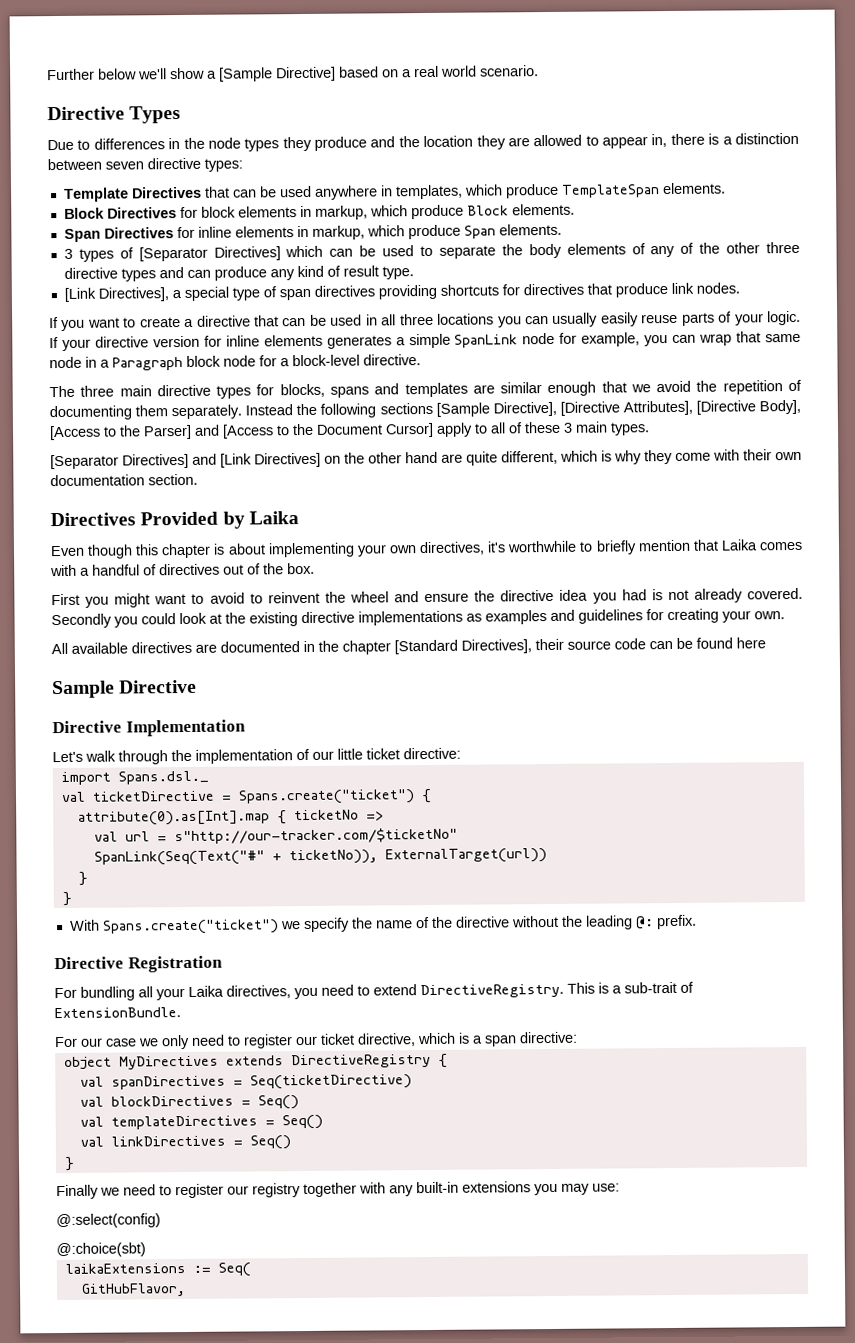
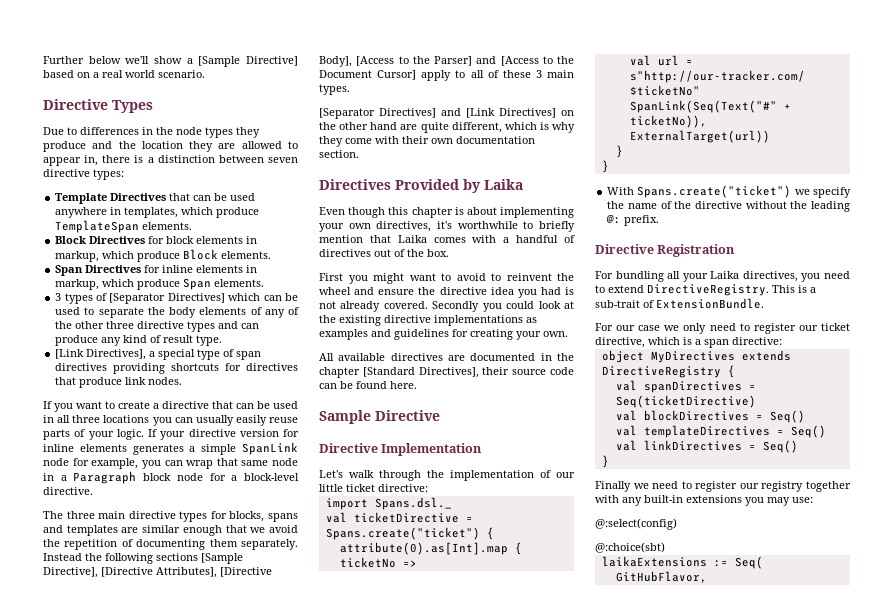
- All available directives are documented in the chapter [Standard Directives], their source code can be found here
+ All available directives are documented in the chapter [Standard Directives], their source code can be found here.

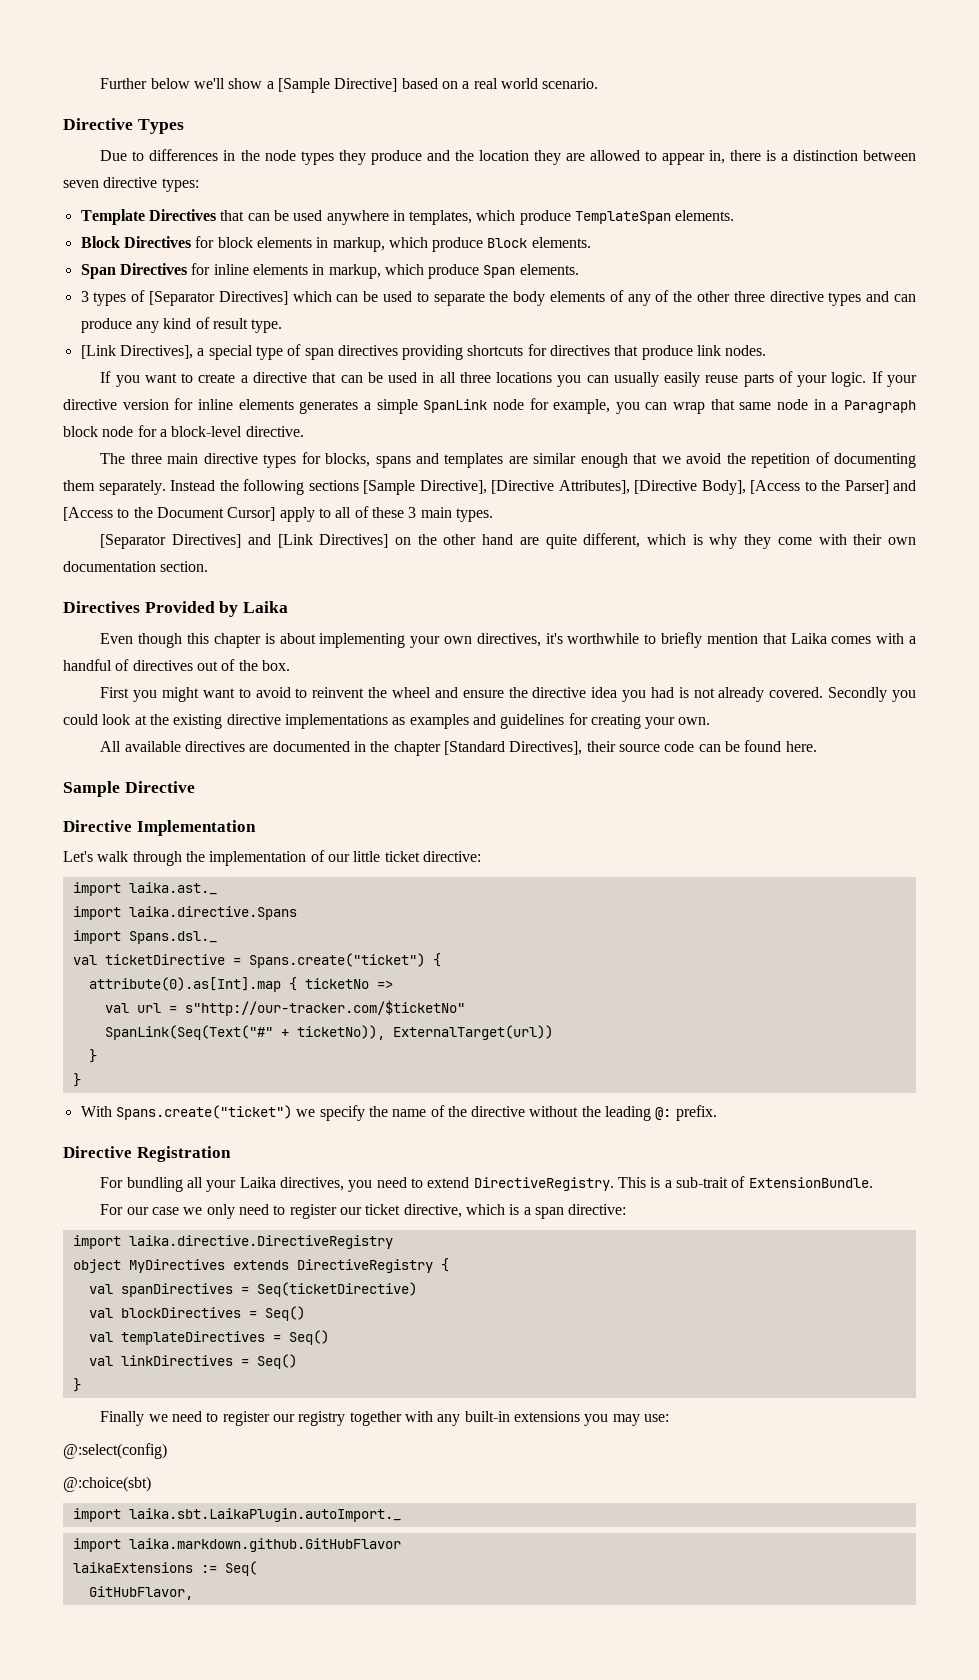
+ import laika.ast._
+ import laika.directive.Spans
+ import laika.directive.DirectiveRegistry
+ import laika.sbt.LaikaPlugin.autoImport._
+ import laika.markdown.github.GitHubFlavor

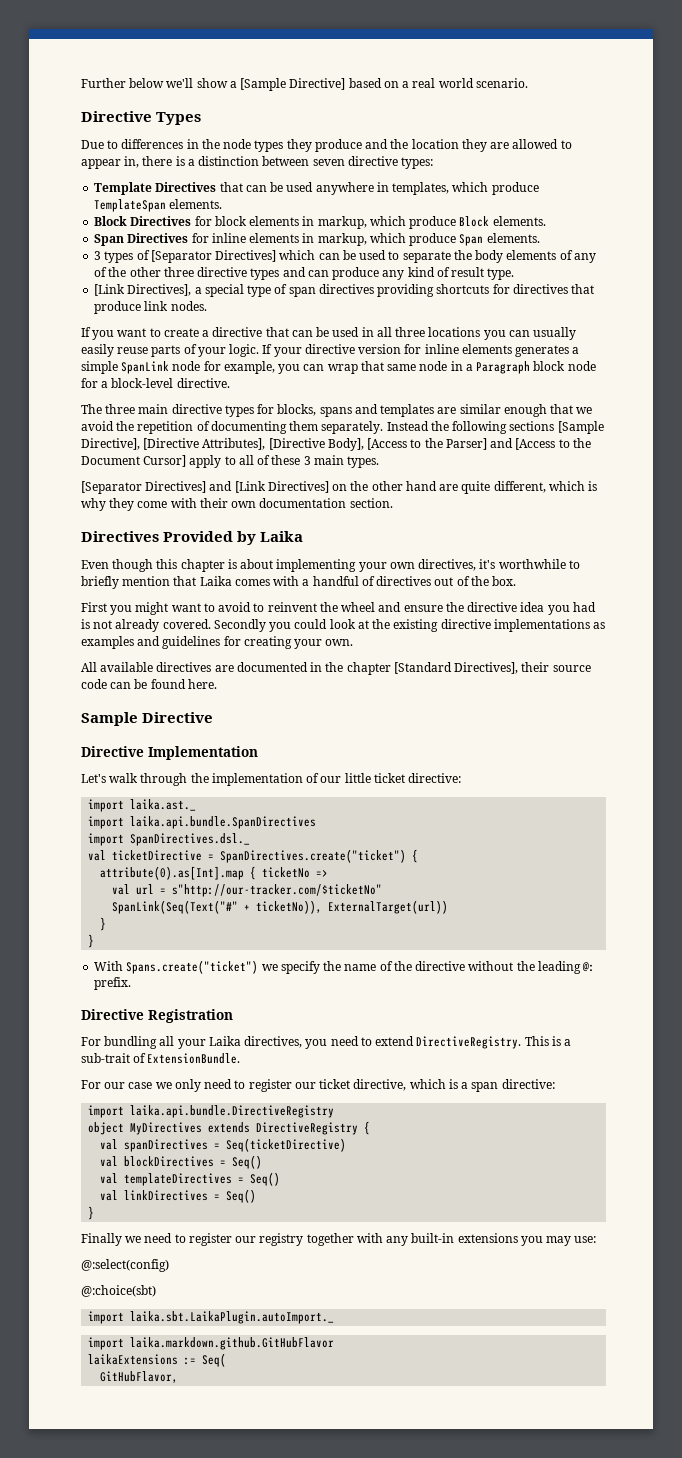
- import laika.directive.Spans
- import Spans.dsl._
+ import laika.api.bundle.SpanDirectives
+ import SpanDirectives.dsl._
- val ticketDirective = Spans.create("ticket") {
+ val ticketDirective = SpanDirectives.create("ticket") {
- import laika.directive.DirectiveRegistry
+ import laika.api.bundle.DirectiveRegistry

